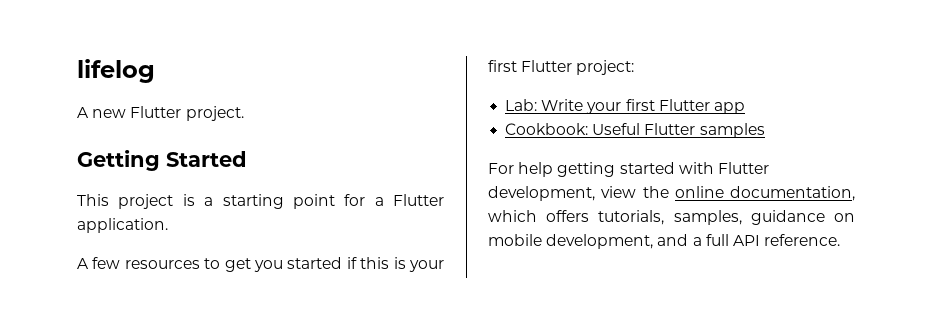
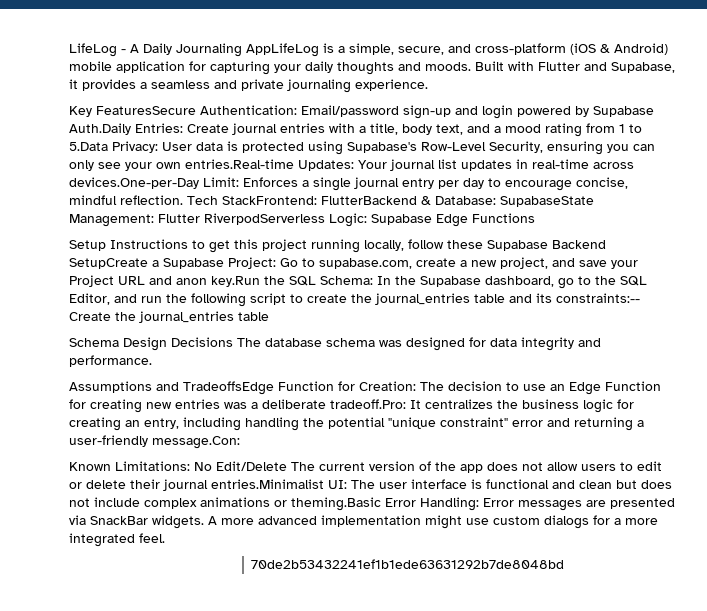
- lifelog
- A new Flutter project.
- Getting Started
- This project is a starting point for a Flutter application.
- A few resources to get you started if this is your first Flutter project:
- Lab: Write your first Flutter app
- Cookbook: Useful Flutter samples
- For help getting started with Flutter development, view the online documentation, which offers tutorials, samples, guidance on mobile development, and a full API reference.
+ LifeLog - A Daily Journaling AppLifeLog is a simple, secure, and cross-platform (iOS & Android) mobile application for capturing your daily thoughts and moods. Built with Flutter and Supabase, it provides a seamless and private journaling experience.
+ Key FeaturesSecure Authentication: Email/password sign-up and login powered by Supabase Auth.Daily Entries: Create journal entries with a title, body text, and a mood rating from 1 to 5.Data Privacy: User data is protected using Supabase's Row-Level Security, ensuring you can only see your own entries.Real-time Updates: Your journal list updates in real-time across devices.One-per-Day Limit: Enforces a single journal entry per day to encourage concise, mindful reflection. Tech StackFrontend: FlutterBackend & Database: SupabaseState Management: Flutter RiverpodServerless Logic: Supabase Edge Functions
+ Setup Instructions to get this project running locally, follow these Supabase Backend SetupCreate a Supabase Project: Go to supabase.com, create a new project, and save your Project URL and anon key.Run the SQL Schema: In the Supabase dashboard, go to the SQL Editor, and run the following script to create the journal_entries table and its constraints:-- Create the journal_entries table
+ Schema Design Decisions The database schema was designed for data integrity and performance.
+ Assumptions and TradeoffsEdge Function for Creation: The decision to use an Edge Function for creating new entries was a deliberate tradeoff.Pro: It centralizes the business logic for creating an entry, including handling the potential "unique constraint" error and returning a user-friendly message.Con:
+ Known Limitations: No Edit/Delete The current version of the app does not allow users to edit or delete their journal entries.Minimalist UI: The user interface is functional and clean but does not include complex animations or theming.Basic Error Handling: Error messages are presented via SnackBar widgets. A more advanced implementation might use custom dialogs for a more integrated feel.
+ 70de2b53432241ef1b1ede63631292b7de8048bd

